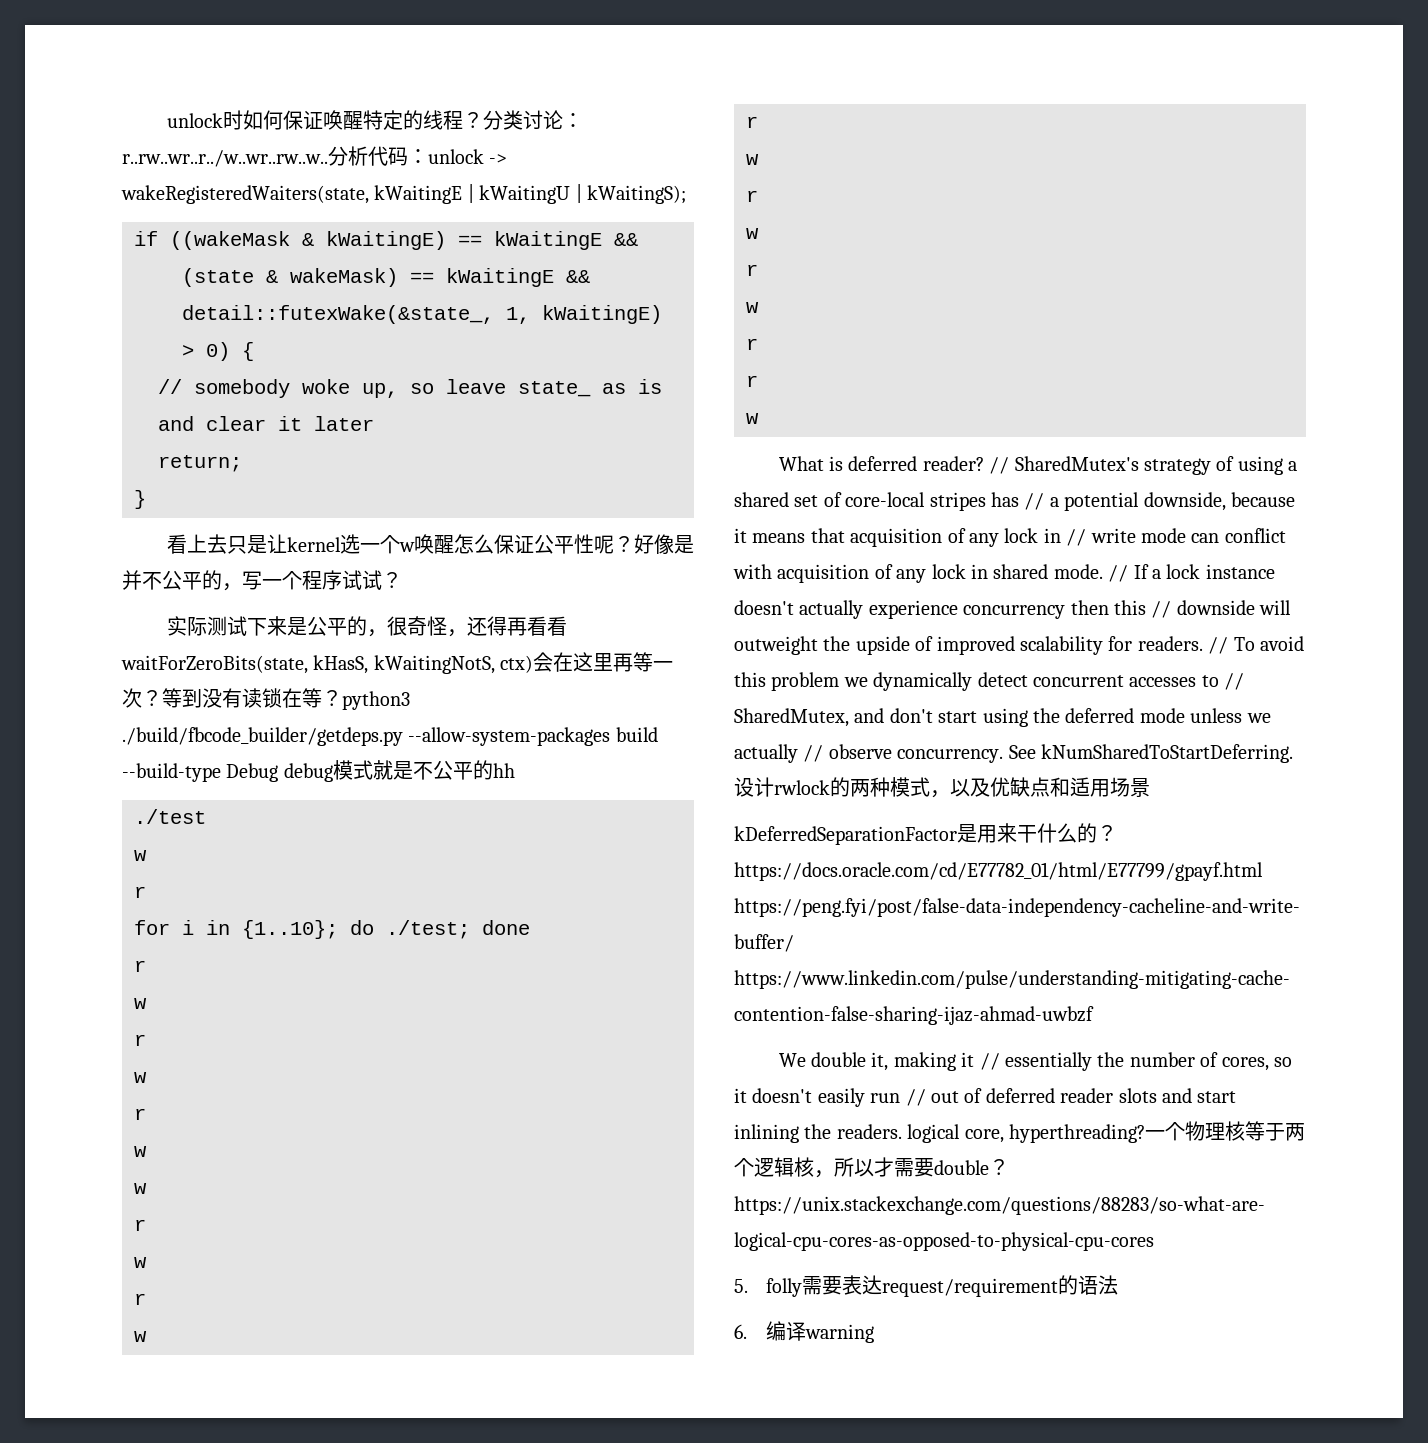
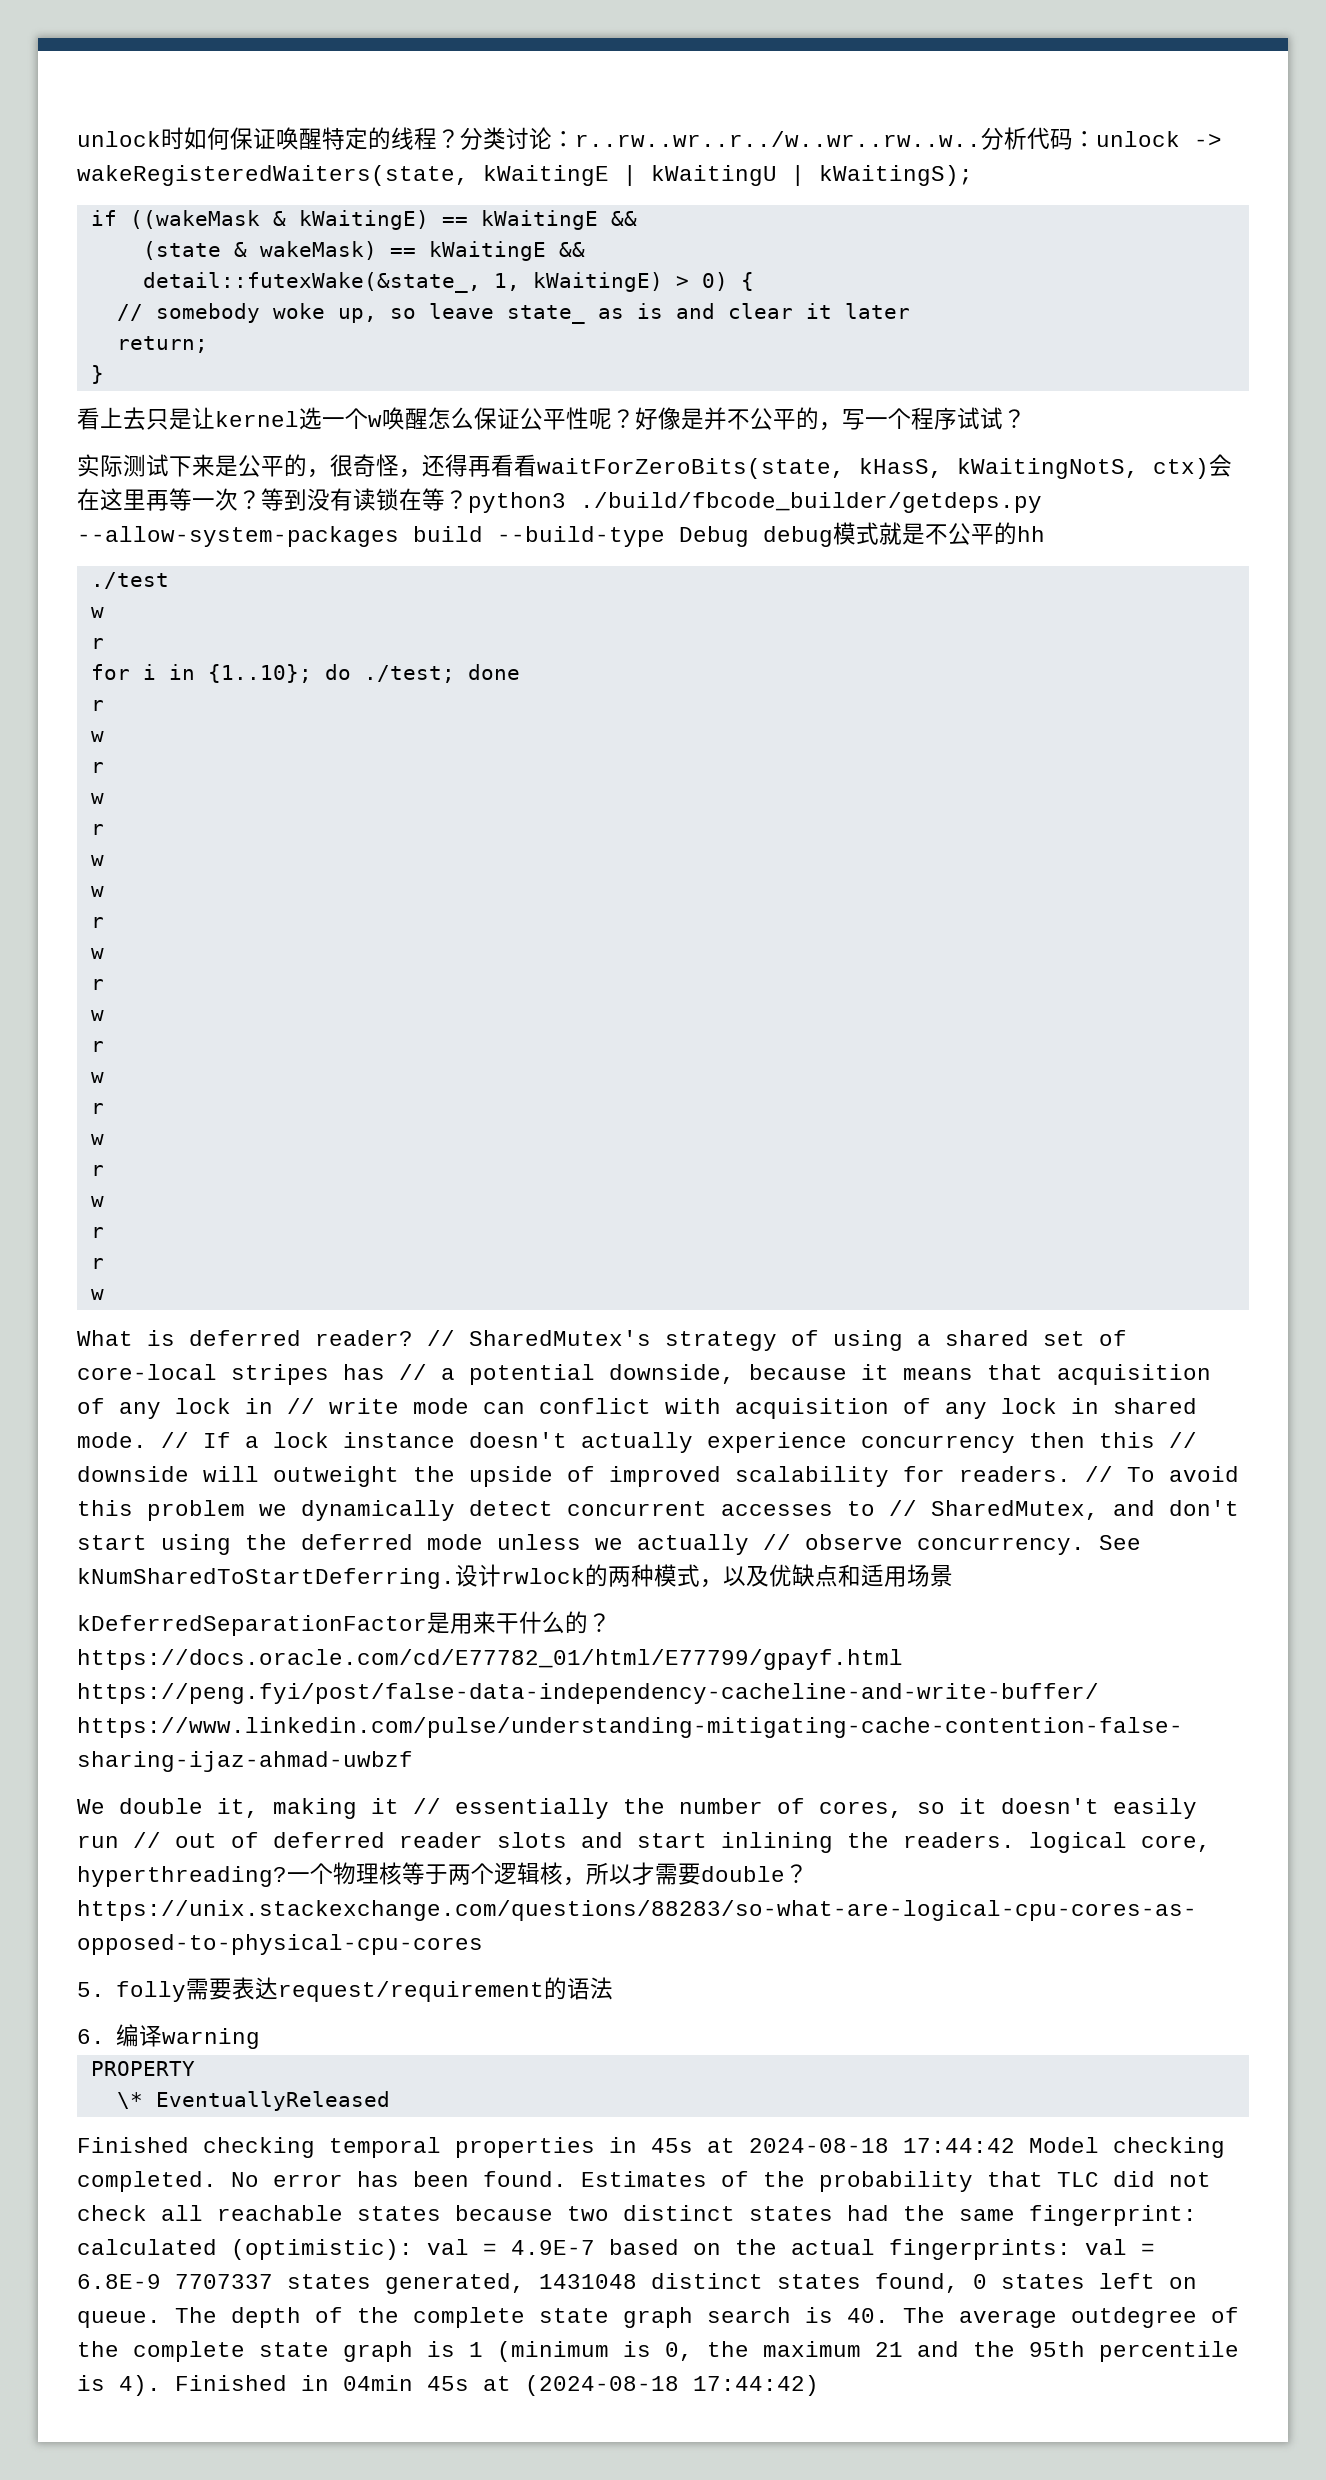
+ PROPERTY
+ \* EventuallyReleased
+ Finished checking temporal properties in 45s at 2024-08-18 17:44:42 Model checking completed. No error has been found. Estimates of the probability that TLC did not check all reachable states because two distinct states had the same fingerprint: calculated (optimistic): val = 4.9E-7 based on the actual fingerprints: val = 6.8E-9 7707337 states generated, 1431048 distinct states found, 0 states left on queue. The depth of the complete state graph search is 40. The average outdegree of the complete state graph is 1 (minimum is 0, the maximum 21 and the 95th percentile is 4). Finished in 04min 45s at (2024-08-18 17:44:42)

